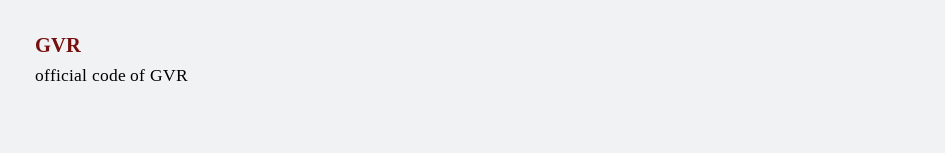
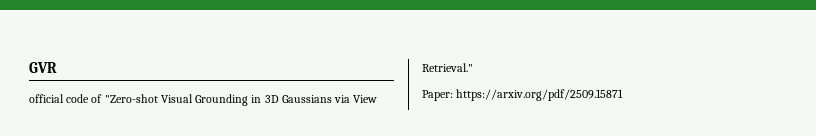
- official code of GVR
+ official code of "Zero-shot Visual Grounding in 3D Gaussians via View Retrieval."
+ Paper: https://arxiv.org/pdf/2509.15871

